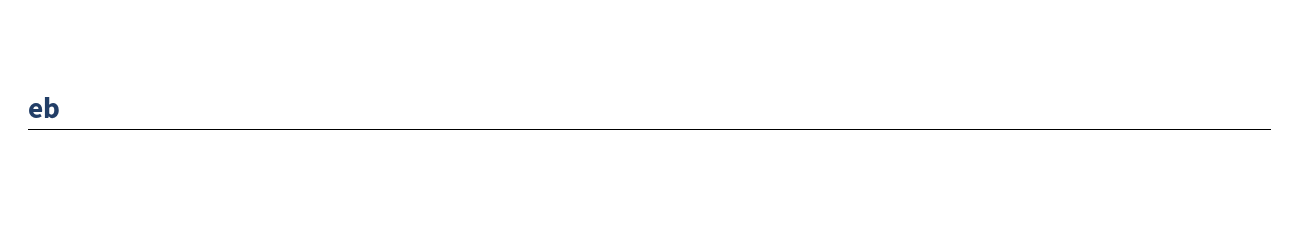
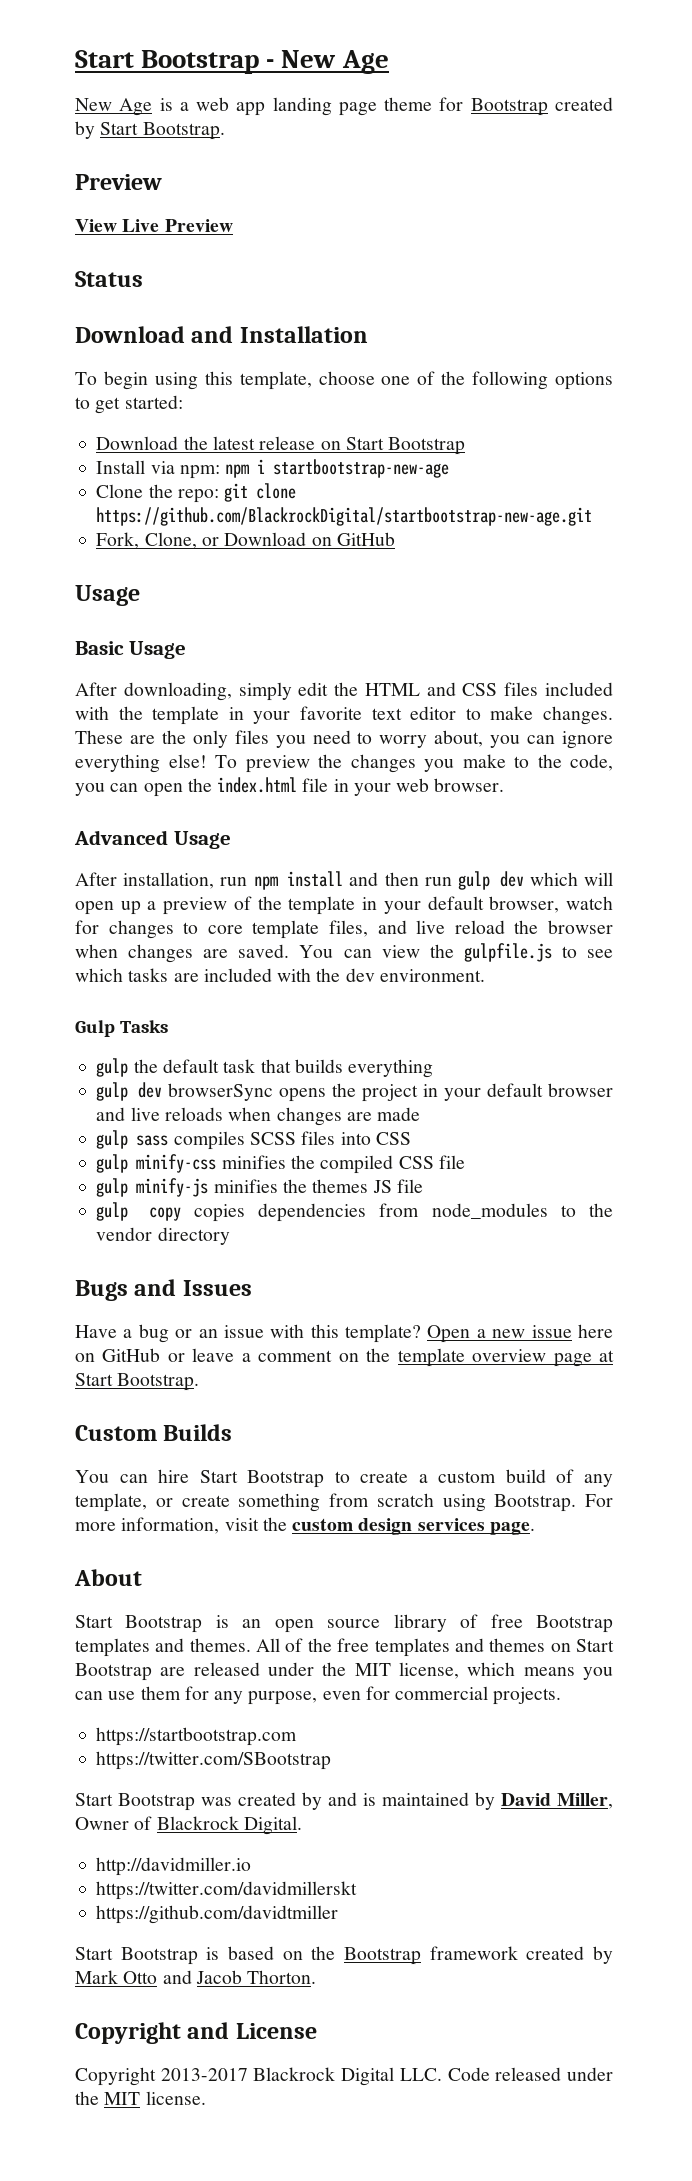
- eb
+ Start Bootstrap - New Age
+ New Age is a web app landing page theme for Bootstrap created by Start Bootstrap.
+ Preview
+ View Live Preview
+ Status
+ Download and Installation
+ To begin using this template, choose one of the following options to get started:
+ Download the latest release on Start Bootstrap
+ Install via npm: npm i startbootstrap-new-age
+ Clone the repo: git clone https://github.com/BlackrockDigital/startbootstrap-new-age.git
+ Fork, Clone, or Download on GitHub
+ Usage
+ Basic Usage
+ After downloading, simply edit the HTML and CSS files included with the template in your favorite text editor to make changes. These are the only files you need to worry about, you can ignore everything else! To preview the changes you make to the code, you can open the index.html file in your web browser.
+ Advanced Usage
+ After installation, run npm install and then run gulp dev which will open up a preview of the template in your default browser, watch for changes to core template files, and live reload the browser when changes are saved. You can view the gulpfile.js to see which tasks are included with the dev environment.
+ Gulp Tasks
+ gulp the default task that builds everything
+ gulp dev browserSync opens the project in your default browser and live reloads when changes are made
+ gulp sass compiles SCSS files into CSS
+ gulp minify-css minifies the compiled CSS file
+ gulp minify-js minifies the themes JS file
+ gulp copy copies dependencies from node_modules to the vendor directory
+ Bugs and Issues
+ Have a bug or an issue with this template? Open a new issue here on GitHub or leave a comment on the template overview page at Start Bootstrap.
+ Custom Builds
+ You can hire Start Bootstrap to create a custom build of any template, or create something from scratch using Bootstrap. For more information, visit the custom design services page.
+ About
+ Start Bootstrap is an open source library of free Bootstrap templates and themes. All of the free templates and themes on Start Bootstrap are released under the MIT license, which means you can use them for any purpose, even for commercial projects.
+ https://startbootstrap.com
+ https://twitter.com/SBootstrap
+ Start Bootstrap was created by and is maintained by David Miller, Owner of Blackrock Digital.
+ http://davidmiller.io
+ https://twitter.com/davidmillerskt
+ https://github.com/davidtmiller
+ Start Bootstrap is based on the Bootstrap framework created by Mark Otto and Jacob Thorton.
+ Copyright and License
+ Copyright 2013-2017 Blackrock Digital LLC. Code released under the MIT license.

